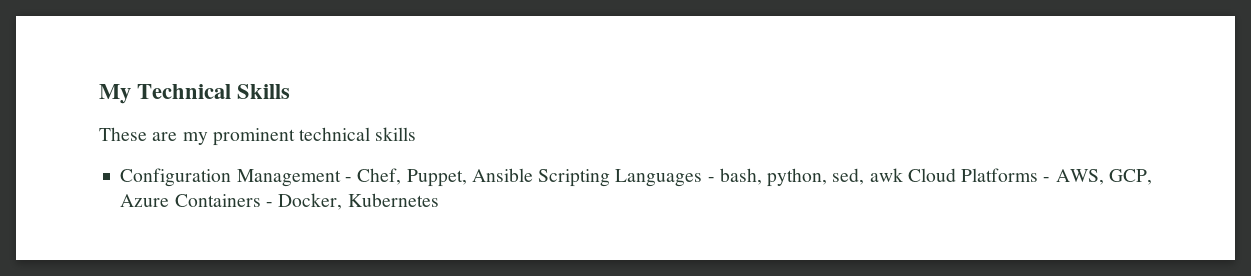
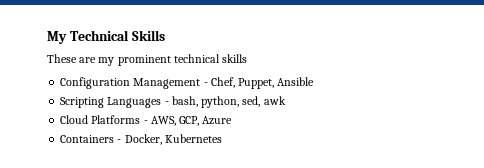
- Configuration Management - Chef, Puppet, Ansible Scripting Languages - bash, python, sed, awk Cloud Platforms - AWS, GCP, Azure Containers - Docker, Kubernetes
+ Configuration Management - Chef, Puppet, Ansible
+ Scripting Languages - bash, python, sed, awk
+ Cloud Platforms - AWS, GCP, Azure
+ Containers - Docker, Kubernetes

